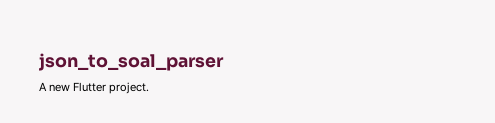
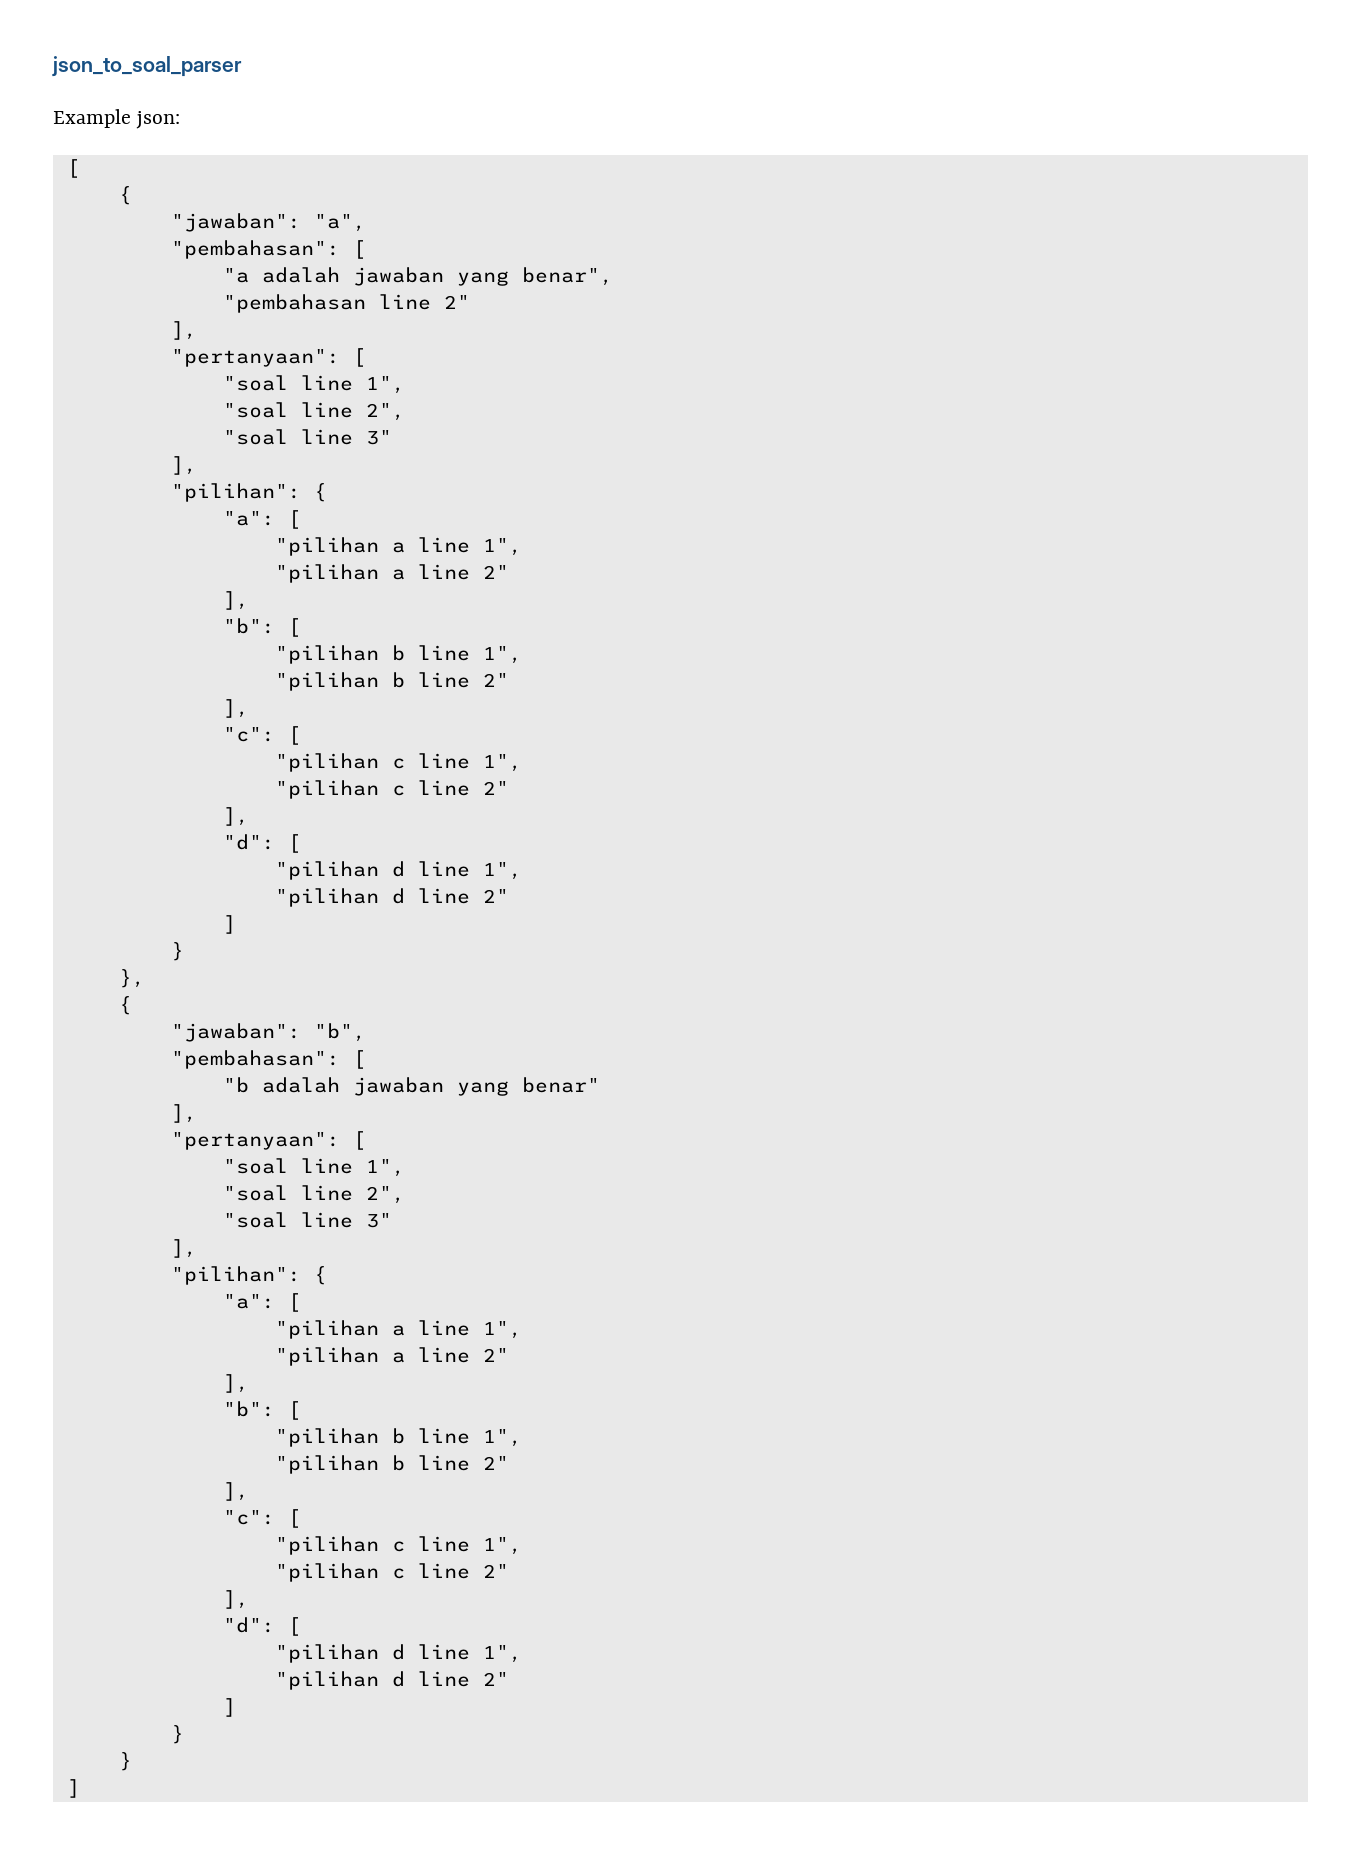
- A new Flutter project.
+ Example json:
+ [
+ {
+ "jawaban": "a",
+ "pembahasan": [
+ "a adalah jawaban yang benar",
+ "pembahasan line 2"
+ ],
+ "pertanyaan": [
+ "soal line 1",
+ "soal line 2",
+ "soal line 3"
+ ],
+ "pilihan": {
+ "a": [
+ "pilihan a line 1",
+ "pilihan a line 2"
+ ],
+ "b": [
+ "pilihan b line 1",
+ "pilihan b line 2"
+ ],
+ "c": [
+ "pilihan c line 1",
+ "pilihan c line 2"
+ ],
+ "d": [
+ "pilihan d line 1",
+ "pilihan d line 2"
+ ]
+ }
+ },
+ {
+ "jawaban": "b",
+ "pembahasan": [
+ "b adalah jawaban yang benar"
+ ],
+ "pertanyaan": [
+ "soal line 1",
+ "soal line 2",
+ "soal line 3"
+ ],
+ "pilihan": {
+ "a": [
+ "pilihan a line 1",
+ "pilihan a line 2"
+ ],
+ "b": [
+ "pilihan b line 1",
+ "pilihan b line 2"
+ ],
+ "c": [
+ "pilihan c line 1",
+ "pilihan c line 2"
+ ],
+ "d": [
+ "pilihan d line 1",
+ "pilihan d line 2"
+ ]
+ }
+ }
+ ]

